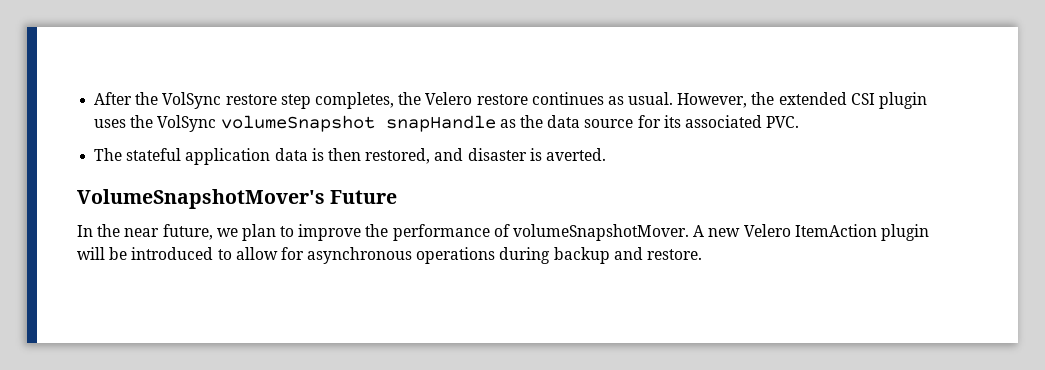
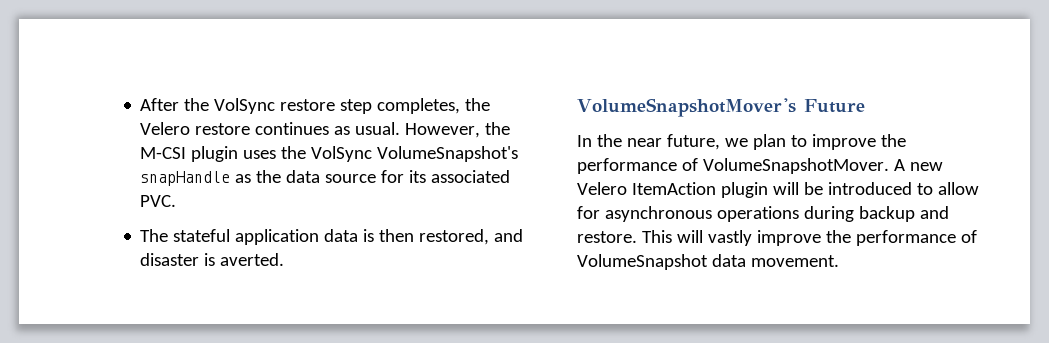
- However, the extended CSI plugin uses the VolSync volumeSnapshot snapHandle as the data source for its associated PVC.
+ However, the M-CSI plugin uses the VolSync VolumeSnapshot's snapHandle as the data source for its associated PVC.
- In the near future, we plan to improve the performance of volumeSnapshotMover.
+ In the near future, we plan to improve the performance of VolumeSnapshotMover.
+ This will vastly improve the performance of VolumeSnapshot data movement.

